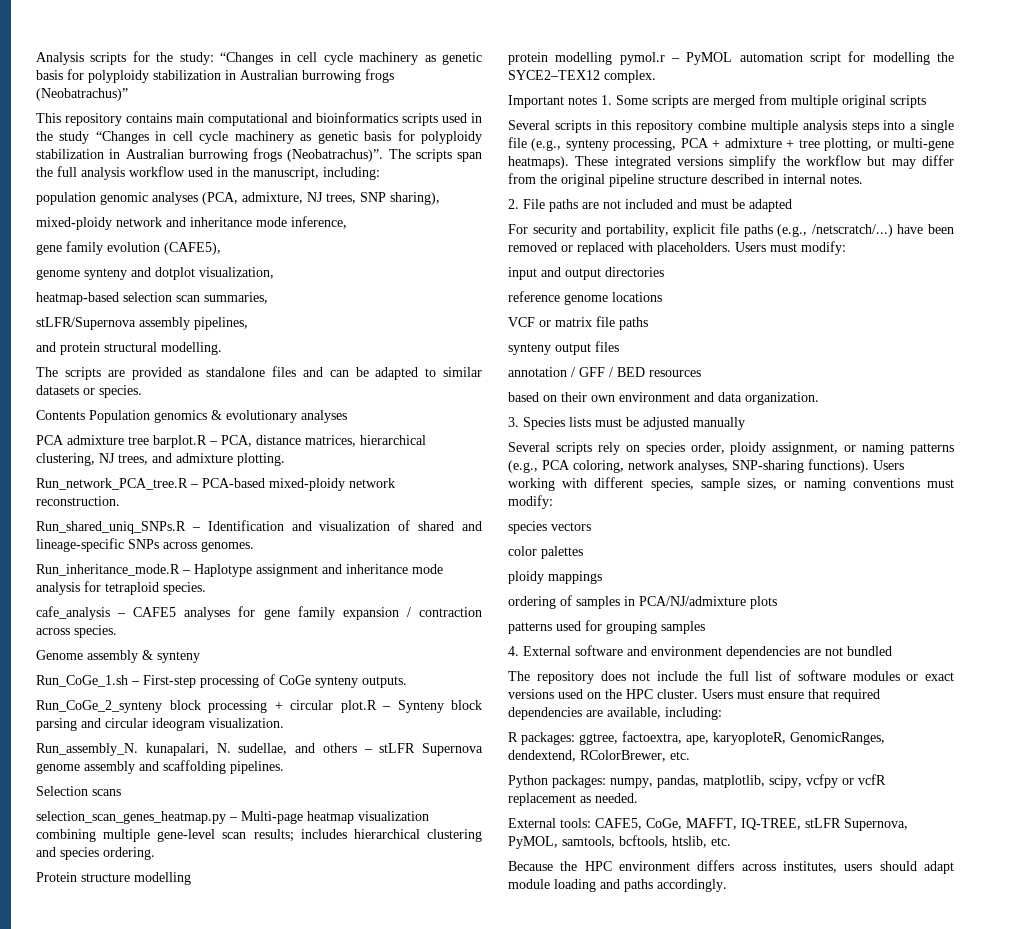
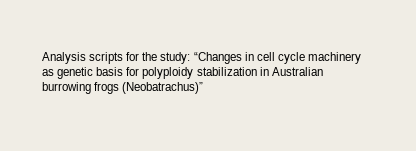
- This repository contains main computational and bioinformatics scripts used in the study “Changes in cell cycle machinery as genetic basis for polyploidy stabilization in Australian burrowing frogs (Neobatrachus)”. The scripts span the full analysis workflow used in the manuscript, including:
- population genomic analyses (PCA, admixture, NJ trees, SNP sharing),
- mixed-ploidy network and inheritance mode inference,
- gene family evolution (CAFE5),
- genome synteny and dotplot visualization,
- heatmap-based selection scan summaries,
- stLFR/Supernova assembly pipelines,
- and protein structural modelling.
- The scripts are provided as standalone files and can be adapted to similar datasets or species.
- Contents Population genomics & evolutionary analyses
- PCA admixture tree barplot.R – PCA, distance matrices, hierarchical clustering, NJ trees, and admixture plotting.
- Run_network_PCA_tree.R – PCA-based mixed-ploidy network reconstruction.
- Run_shared_uniq_SNPs.R – Identification and visualization of shared and lineage-specific SNPs across genomes.
- Run_inheritance_mode.R – Haplotype assignment and inheritance mode analysis for tetraploid species.
- cafe_analysis – CAFE5 analyses for gene family expansion / contraction across species.
- Genome assembly & synteny
- Run_CoGe_1.sh – First-step processing of CoGe synteny outputs.
- Run_CoGe_2_synteny block processing + circular plot.R – Synteny block parsing and circular ideogram visualization.
- Run_assembly_N. kunapalari, N. sudellae, and others – stLFR Supernova genome assembly and scaffolding pipelines.
- Selection scans
- selection_scan_genes_heatmap.py – Multi-page heatmap visualization combining multiple gene-level scan results; includes hierarchical clustering and species ordering.
- Protein structure modelling
- protein modelling pymol.r – PyMOL automation script for modelling the SYCE2–TEX12 complex.
- Important notes 1. Some scripts are merged from multiple original scripts
- Several scripts in this repository combine multiple analysis steps into a single file (e.g., synteny processing, PCA + admixture + tree plotting, or multi-gene heatmaps). These integrated versions simplify the workflow but may differ from the original pipeline structure described in internal notes.
- 2. File paths are not included and must be adapted
- For security and portability, explicit file paths (e.g., /netscratch/...) have been removed or replaced with placeholders. Users must modify:
- input and output directories
- reference genome locations
- VCF or matrix file paths
- synteny output files
- annotation / GFF / BED resources
- based on their own environment and data organization.
- 3. Species lists must be adjusted manually
- Several scripts rely on species order, ploidy assignment, or naming patterns (e.g., PCA coloring, network analyses, SNP-sharing functions). Users working with different species, sample sizes, or naming conventions must modify:
- species vectors
- color palettes
- ploidy mappings
- ordering of samples in PCA/NJ/admixture plots
- patterns used for grouping samples
- 4. External software and environment dependencies are not bundled
- The repository does not include the full list of software modules or exact versions used on the HPC cluster. Users must ensure that required dependencies are available, including:
- R packages: ggtree, factoextra, ape, karyoploteR, GenomicRanges, dendextend, RColorBrewer, etc.
- Python packages: numpy, pandas, matplotlib, scipy, vcfpy or vcfR replacement as needed.
- External tools: CAFE5, CoGe, MAFFT, IQ-TREE, stLFR Supernova, PyMOL, samtools, bcftools, htslib, etc.
- Because the HPC environment differs across institutes, users should adapt module loading and paths accordingly.

